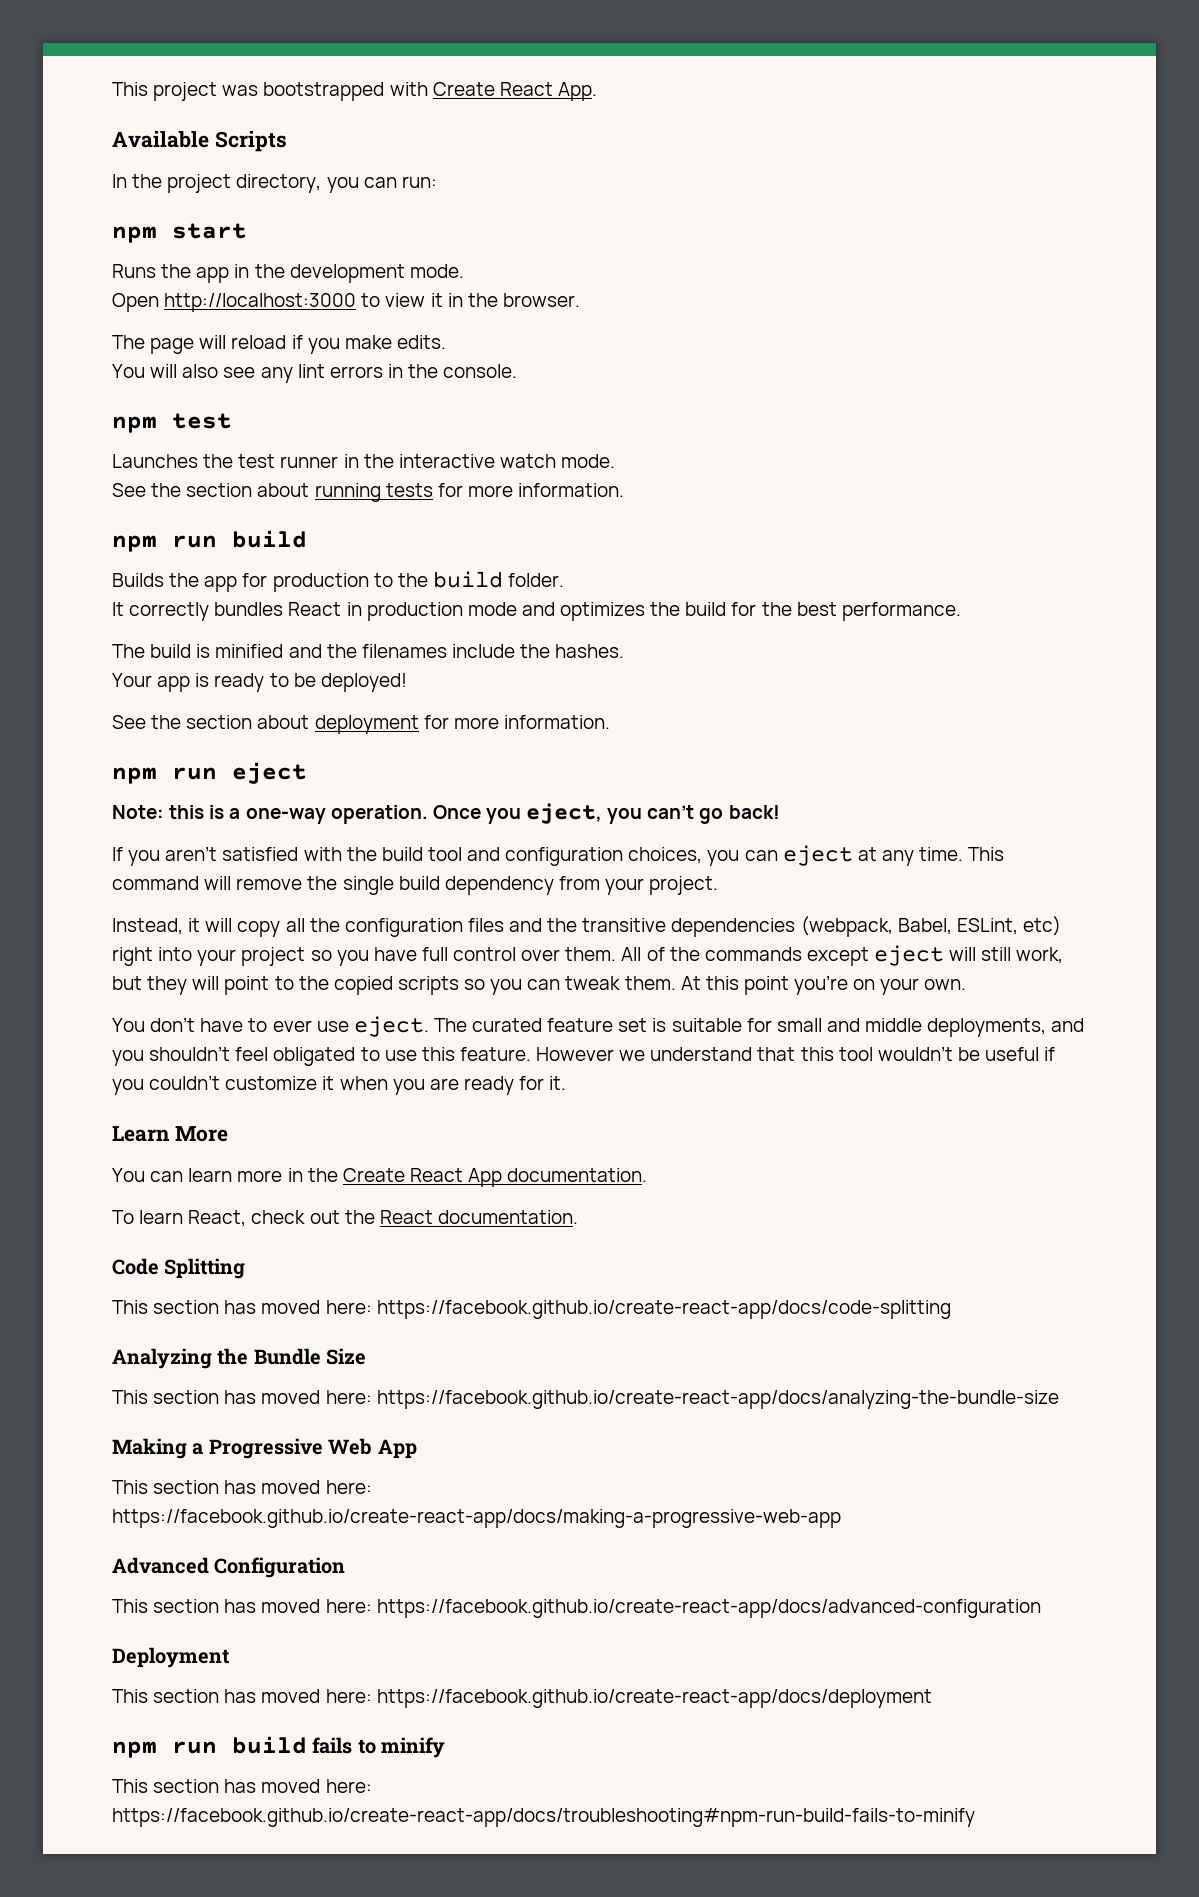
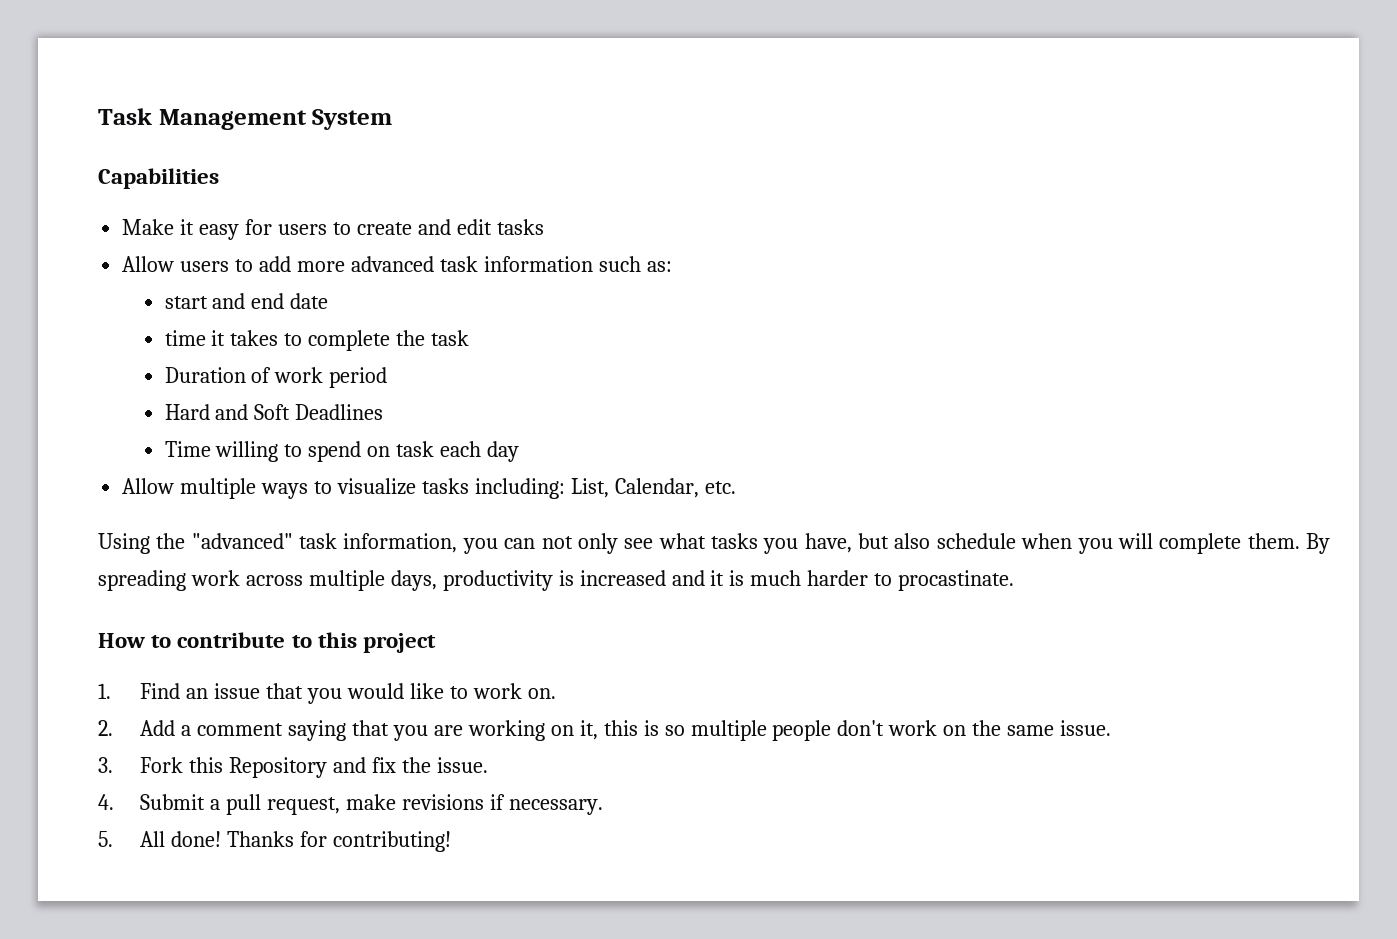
- This project was bootstrapped with Create React App.
- Available Scripts
- In the project directory, you can run:
- npm start
- Runs the app in the development mode.
- Open http://localhost:3000 to view it in the browser.
- The page will reload if you make edits.
- You will also see any lint errors in the console.
- npm test
- Launches the test runner in the interactive watch mode.
- See the section about running tests for more information.
- npm run build
- Builds the app for production to the build folder.
- It correctly bundles React in production mode and optimizes the build for the best performance.
- The build is minified and the filenames include the hashes.
- Your app is ready to be deployed!
- See the section about deployment for more information.
- npm run eject
- Note: this is a one-way operation. Once you eject, you can’t go back!
- If you aren’t satisfied with the build tool and configuration choices, you can eject at any time. This command will remove the single build dependency from your project.
- Instead, it will copy all the configuration files and the transitive dependencies (webpack, Babel, ESLint, etc) right into your project so you have full control over them. All of the commands except eject will still work, but they will point to the copied scripts so you can tweak them. At this point you’re on your own.
- You don’t have to ever use eject. The curated feature set is suitable for small and middle deployments, and you shouldn’t feel obligated to use this feature. However we understand that this tool wouldn’t be useful if you couldn’t customize it when you are ready for it.
- Learn More
- You can learn more in the Create React App documentation.
- To learn React, check out the React documentation.
- Code Splitting
- This section has moved here: https://facebook.github.io/create-react-app/docs/code-splitting
- Analyzing the Bundle Size
- This section has moved here: https://facebook.github.io/create-react-app/docs/analyzing-the-bundle-size
- Making a Progressive Web App
- This section has moved here: https://facebook.github.io/create-react-app/docs/making-a-progressive-web-app
- Advanced Configuration
- This section has moved here: https://facebook.github.io/create-react-app/docs/advanced-configuration
- Deployment
- This section has moved here: https://facebook.github.io/create-react-app/docs/deployment
- npm run build fails to minify
- This section has moved here: https://facebook.github.io/create-react-app/docs/troubleshooting#npm-run-build-fails-to-minify
+ Task Management System
+ Capabilities
+ Make it easy for users to create and edit tasks
+ Allow users to add more advanced task information such as:
+ start and end date
+ time it takes to complete the task
+ Duration of work period
+ Hard and Soft Deadlines
+ Time willing to spend on task each day
+ Allow multiple ways to visualize tasks including: List, Calendar, etc.
+ Using the "advanced" task information, you can not only see what tasks you have, but also schedule when you will complete them. By spreading work across multiple days, productivity is increased and it is much harder to procastinate.
+ How to contribute to this project
+ 1. Find an issue that you would like to work on.
+ 2. Add a comment saying that you are working on it, this is so multiple people don't work on the same issue.
+ 3. Fork this Repository and fix the issue.
+ 4. Submit a pull request, make revisions if necessary.
+ 5. All done! Thanks for contributing!

